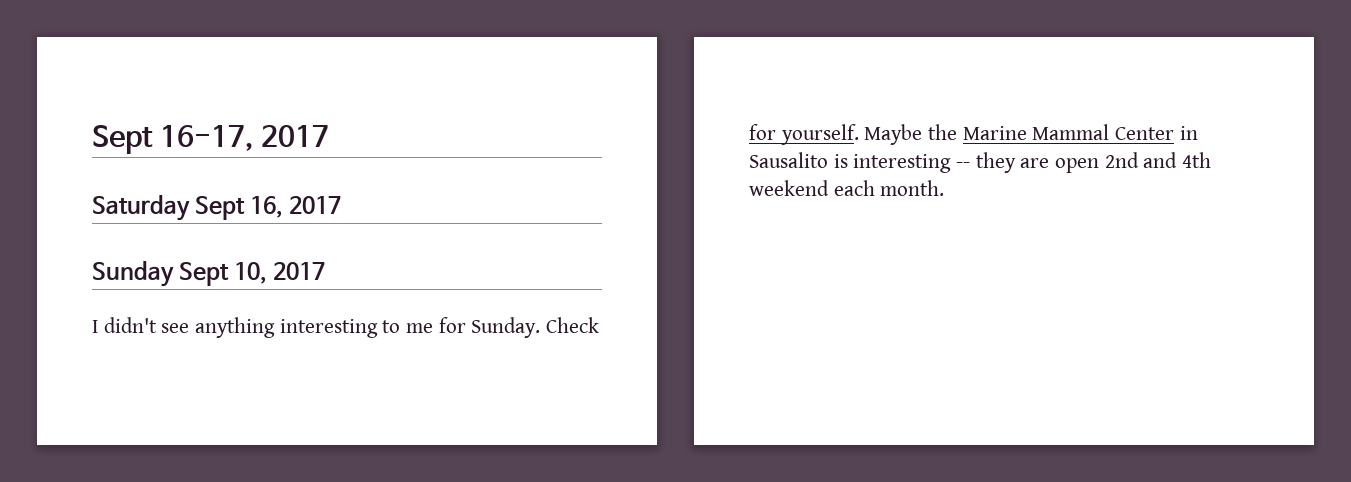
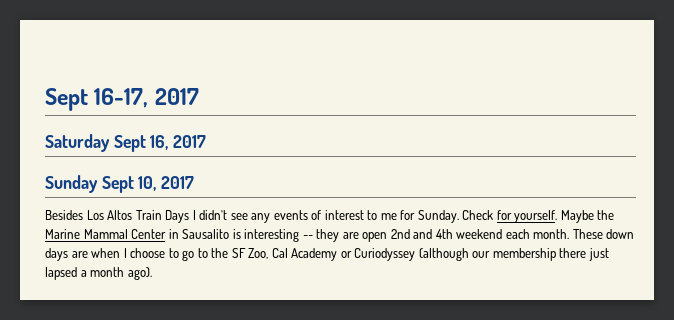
- I didn't see anything interesting to me for Sunday.
+ Besides Los Altos Train Days I didn't see any events of interest to me for Sunday.
+ These down days are when I choose to go to the SF Zoo, Cal Academy or Curiodyssey (although our membership there just lapsed a month ago).

